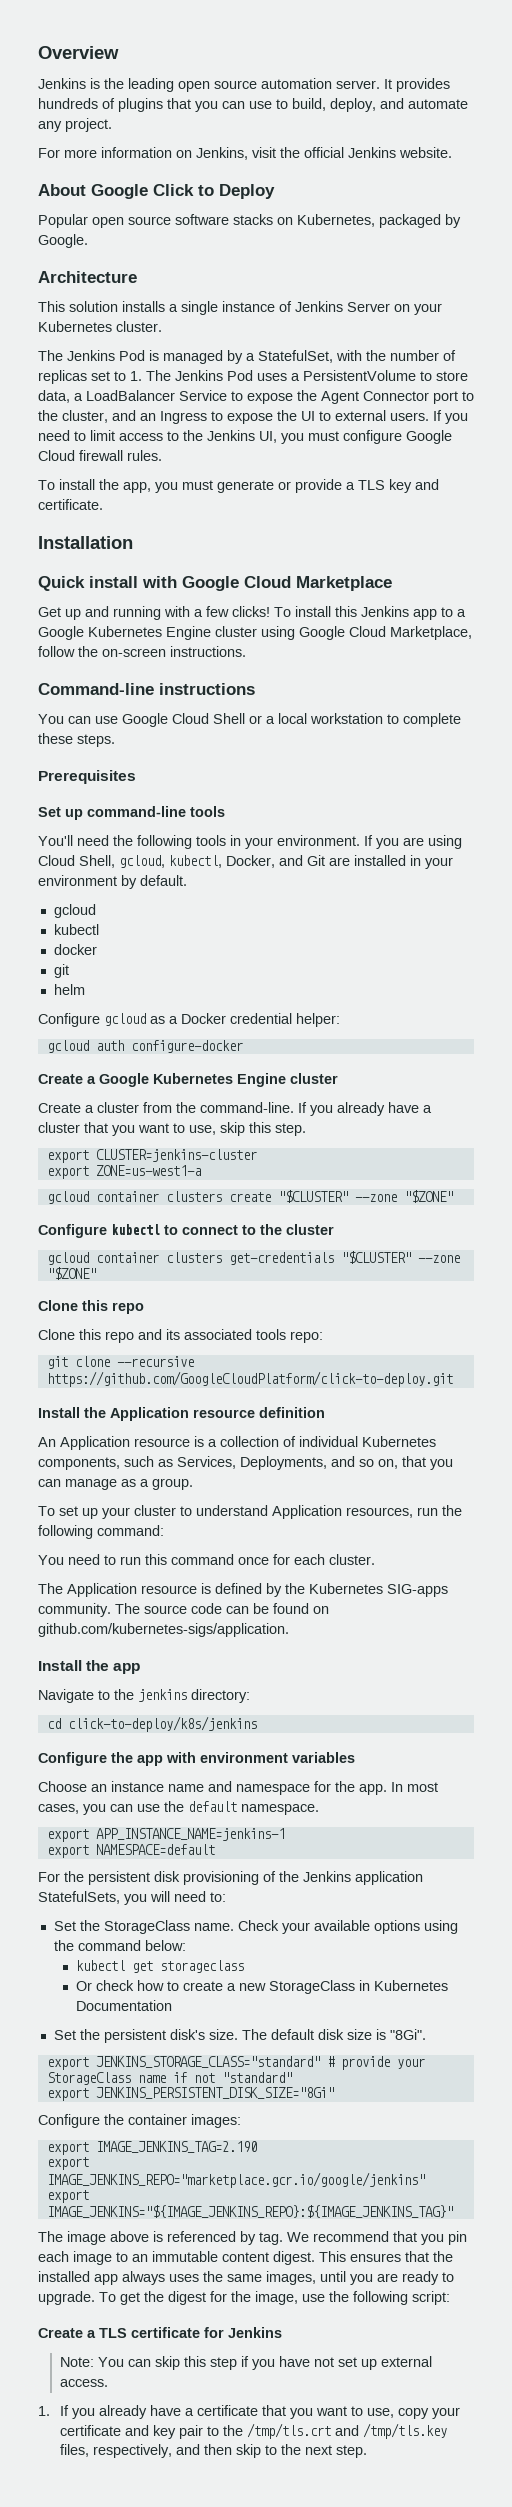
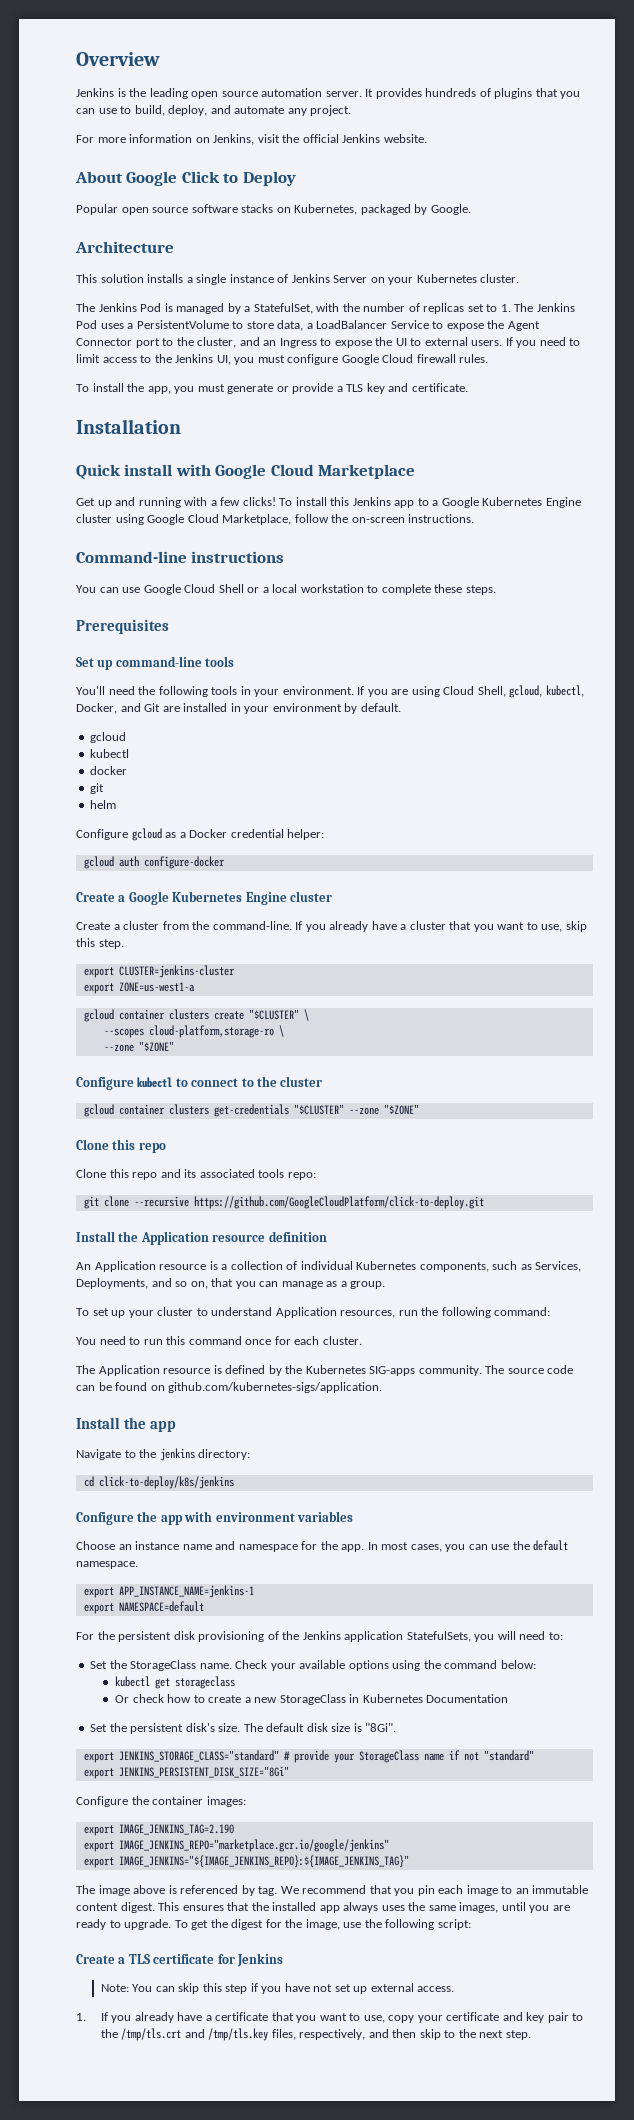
- gcloud container clusters create "$CLUSTER" --zone "$ZONE"
+ gcloud container clusters create "$CLUSTER" \
+ --scopes cloud-platform,storage-ro \
+ --zone "$ZONE"

